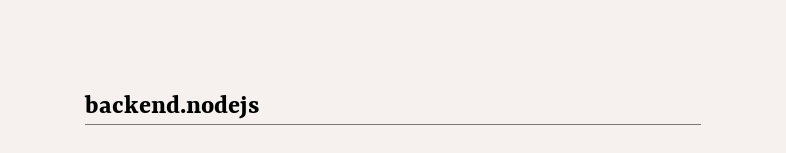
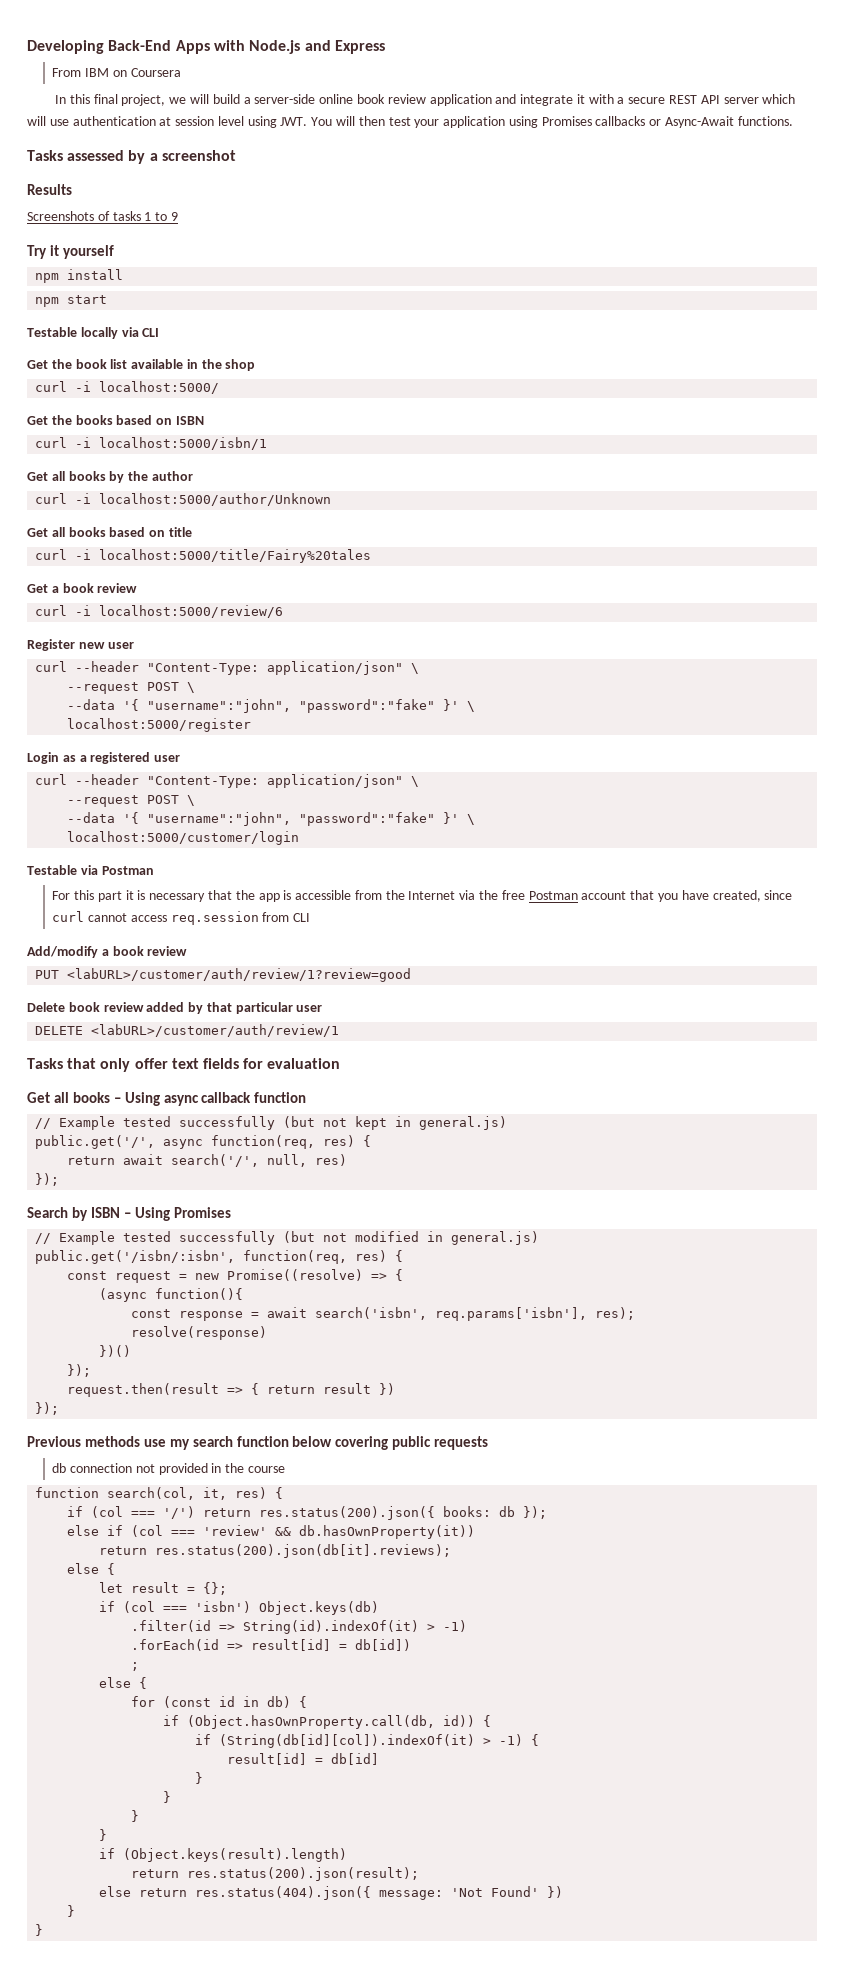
- backend.nodejs
+ Developing Back-End Apps with Node.js and Express
+ From IBM on Coursera
+ In this final project, we will build a server-side online book review application and integrate it with a secure REST API server which will use authentication at session level using JWT. You will then test your application using Promises callbacks or Async-Await functions.
+ Tasks assessed by a screenshot
+ Results
+ Screenshots of tasks 1 to 9
+ Try it yourself
+ npm install
+ npm start
+ Testable locally via CLI
+ Get the book list available in the shop
+ curl -i localhost:5000/
+ Get the books based on ISBN
+ curl -i localhost:5000/isbn/1
+ Get all books by the author
+ curl -i localhost:5000/author/Unknown
+ Get all books based on title
+ curl -i localhost:5000/title/Fairy%20tales
+ Get a book review
+ curl -i localhost:5000/review/6
+ Register new user
+ curl --header "Content-Type: application/json" \
+ --request POST \
+ --data '{ "username":"john", "password":"fake" }' \
+ localhost:5000/register
+ Login as a registered user
+ curl --header "Content-Type: application/json" \
+ --request POST \
+ --data '{ "username":"john", "password":"fake" }' \
+ localhost:5000/customer/login
+ Testable via Postman
+ For this part it is necessary that the app is accessible from the Internet via the free Postman account that you have created, since curl cannot access req.session from CLI
+ Add/modify a book review
+ PUT <labURL>/customer/auth/review/1?review=good
+ Delete book review added by that particular user
+ DELETE <labURL>/customer/auth/review/1
+ Tasks that only offer text fields for evaluation
+ Get all books – Using async callback function
+ // Example tested successfully (but not kept in general.js)
+ public.get('/', async function(req, res) {
+ return await search('/', null, res)
+ });
+ Search by ISBN – Using Promises
+ // Example tested successfully (but not modified in general.js)
+ public.get('/isbn/:isbn', function(req, res) {
+ const request = new Promise((resolve) => {
+ (async function(){
+ const response = await search('isbn', req.params['isbn'], res);
+ resolve(response)
+ })()
+ });
+ request.then(result => { return result })
+ });
+ Previous methods use my search function below covering public requests
+ db connection not provided in the course
+ function search(col, it, res) {
+ if (col === '/') return res.status(200).json({ books: db });
+ else if (col === 'review' && db.hasOwnProperty(it))
+ return res.status(200).json(db[it].reviews);
+ else {
+ let result = {};
+ if (col === 'isbn') Object.keys(db)
+ .filter(id => String(id).indexOf(it) > -1)
+ .forEach(id => result[id] = db[id])
+ ;
+ else {
+ for (const id in db) {
+ if (Object.hasOwnProperty.call(db, id)) {
+ if (String(db[id][col]).indexOf(it) > -1) {
+ result[id] = db[id]
+ }
+ }
+ }
+ }
+ if (Object.keys(result).length)
+ return res.status(200).json(result);
+ else return res.status(404).json({ message: 'Not Found' })
+ }
+ }

